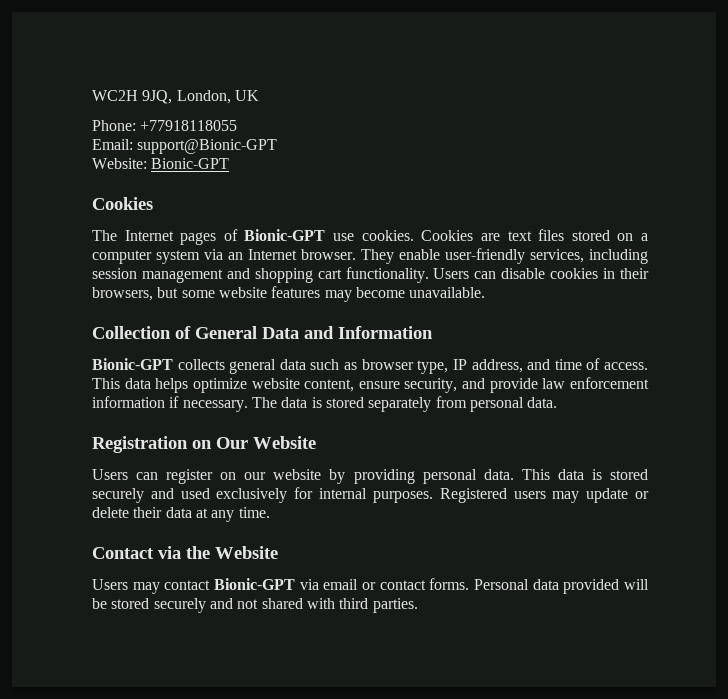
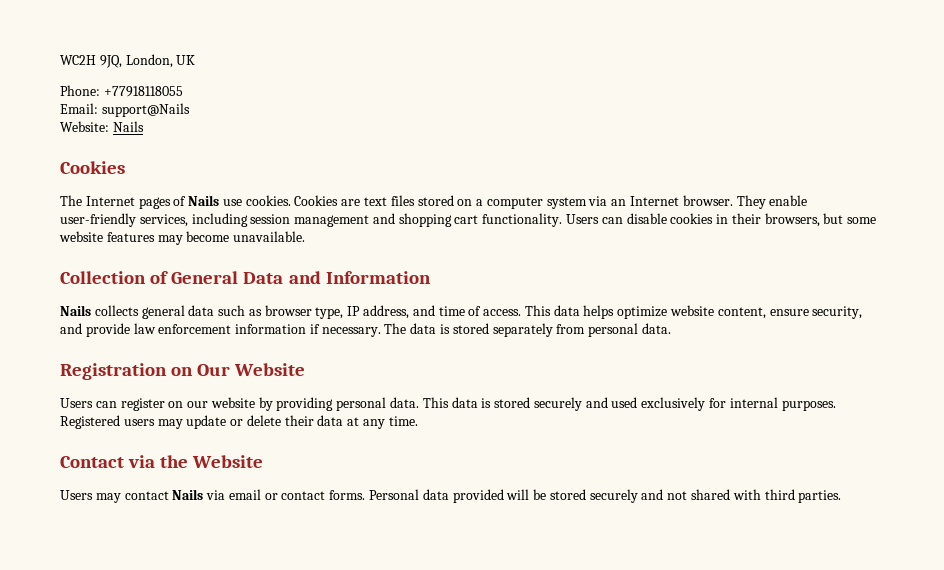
- Email: support@Bionic-GPT
+ Email: support@Nails
- Website: Bionic-GPT
+ Website: Nails
- The Internet pages of Bionic-GPT use cookies.
+ The Internet pages of Nails use cookies.
- Bionic-GPT collects general data such as browser type, IP address, and time of access.
+ Nails collects general data such as browser type, IP address, and time of access.
- Users may contact Bionic-GPT via email or contact forms.
+ Users may contact Nails via email or contact forms.

